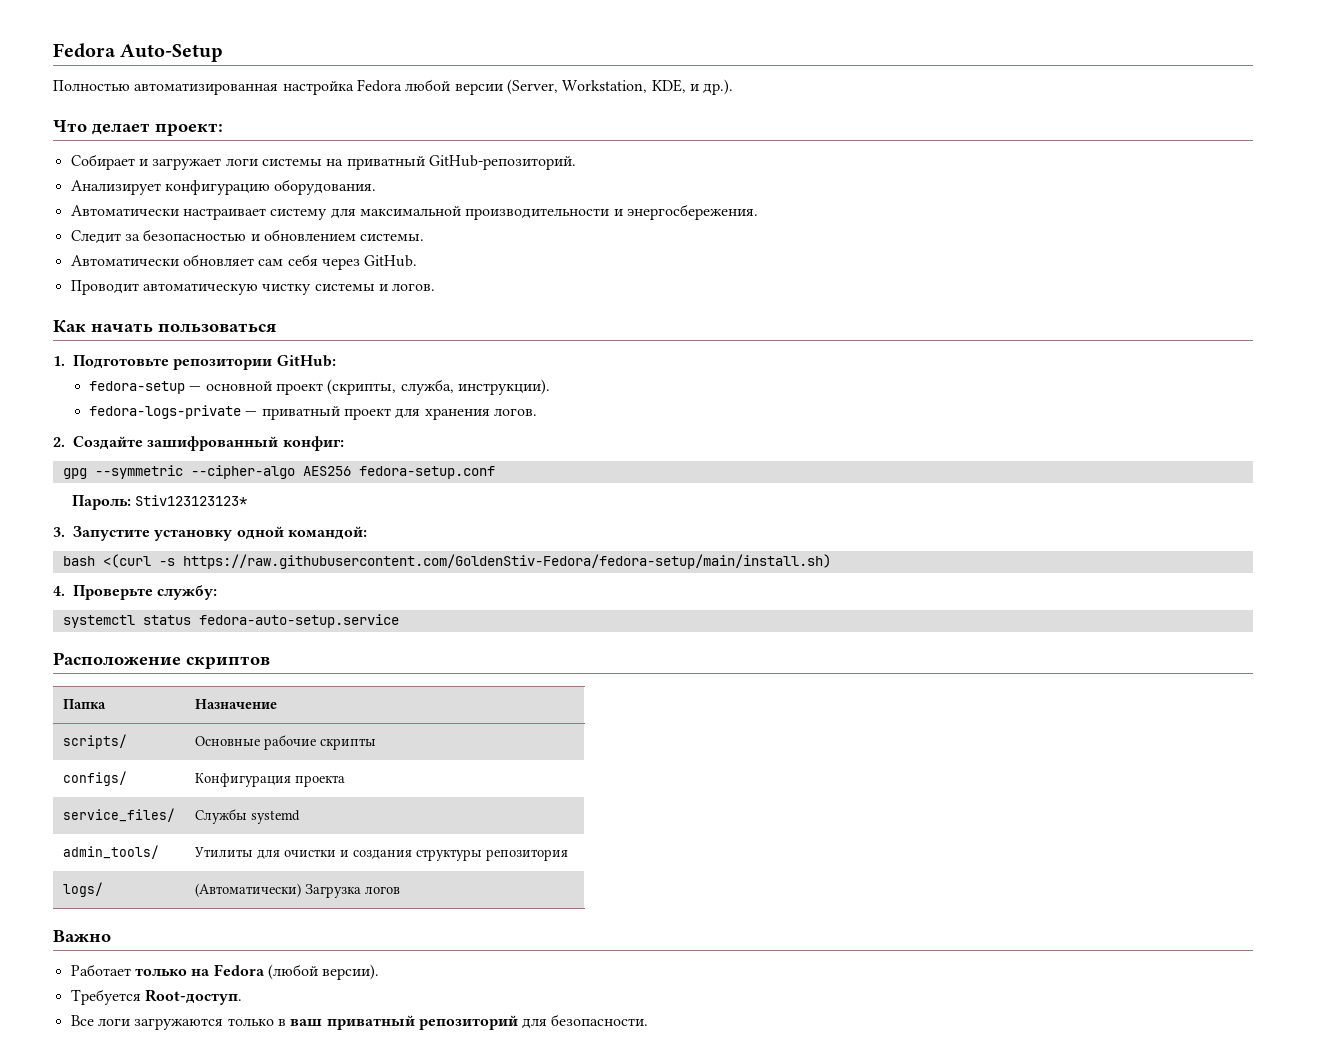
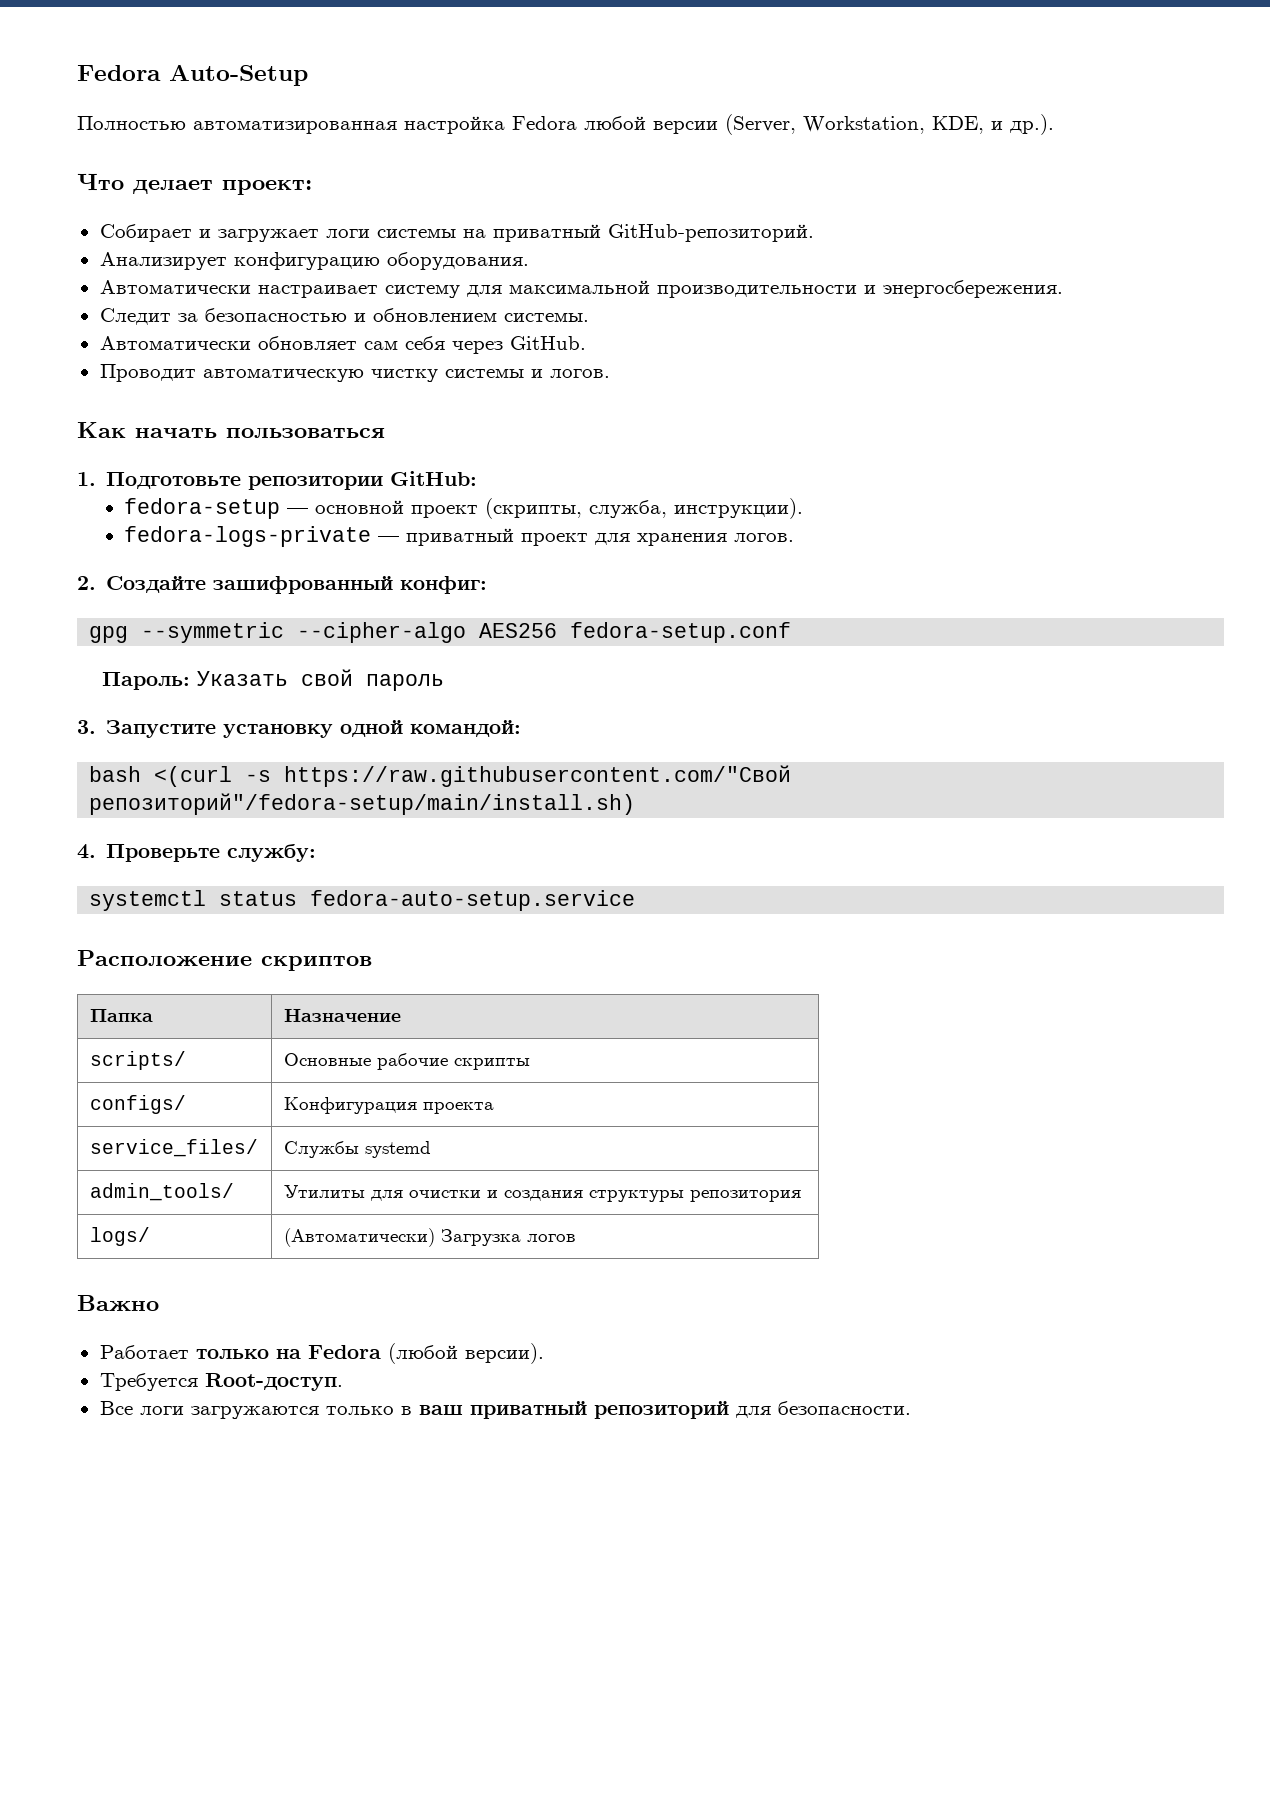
- Пароль: Stiv123123123*
+ Пароль: Указать свой пароль
- bash <(curl -s https://raw.githubusercontent.com/GoldenStiv-Fedora/fedora-setup/main/install.sh)
+ bash <(curl -s https://raw.githubusercontent.com/"Свой репозиторий"/fedora-setup/main/install.sh)

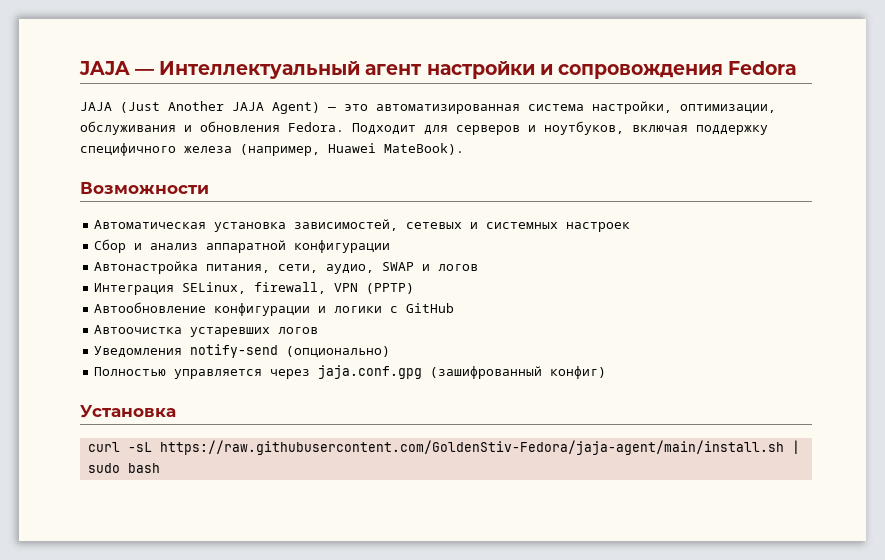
- Fedora Auto-Setup
- Полностью автоматизированная настройка Fedora любой версии (Server, Workstation, KDE, и др.).
- Что делает проект:
- Собирает и загружает логи системы на приватный GitHub-репозиторий.
- Анализирует конфигурацию оборудования.
- Автоматически настраивает систему для максимальной производительности и энергосбережения.
- Следит за безопасностью и обновлением системы.
- Автоматически обновляет сам себя через GitHub.
- Проводит автоматическую чистку системы и логов.
- Как начать пользоваться
- 1. Подготовьте репозитории GitHub:
- fedora-setup — основной проект (скрипты, служба, инструкции).
- fedora-logs-private — приватный проект для хранения логов.
- 2. Создайте зашифрованный конфиг:
- gpg --symmetric --cipher-algo AES256 fedora-setup.conf
- Пароль: Указать свой пароль
- 3. Запустите установку одной командой:
- bash <(curl -s https://raw.githubusercontent.com/"Свой репозиторий"/fedora-setup/main/install.sh)
- 4. Проверьте службу:
- systemctl status fedora-auto-setup.service
- Расположение скриптов
- Папка | Назначение
- scripts/ | Основные рабочие скрипты
- configs/ | Конфигурация проекта
- service_files/ | Службы systemd
- admin_tools/ | Утилиты для очистки и создания структуры репозитория
- logs/ | (Автоматически) Загрузка логов
- Важно
- Работает только на Fedora (любой версии).
- Требуется Root-доступ.
- Все логи загружаются только в ваш приватный репозиторий для безопасности.
+ JAJA — Интеллектуальный агент настройки и сопровождения Fedora
+ JAJA (Just Another JAJA Agent) — это автоматизированная система настройки, оптимизации, обслуживания и обновления Fedora. Подходит для серверов и ноутбуков, включая поддержку специфичного железа (например, Huawei MateBook).
+ Возможности
+ Автоматическая установка зависимостей, сетевых и системных настроек
+ Сбор и анализ аппаратной конфигурации
+ Автонастройка питания, сети, аудио, SWAP и логов
+ Интеграция SELinux, firewall, VPN (PPTP)
+ Автообновление конфигурации и логики с GitHub
+ Автоочистка устаревших логов
+ Уведомления notify-send (опционально)
+ Полностью управляется через jaja.conf.gpg (зашифрованный конфиг)
+ Установка
+ curl -sL https://raw.githubusercontent.com/GoldenStiv-Fedora/jaja-agent/main/install.sh | sudo bash

